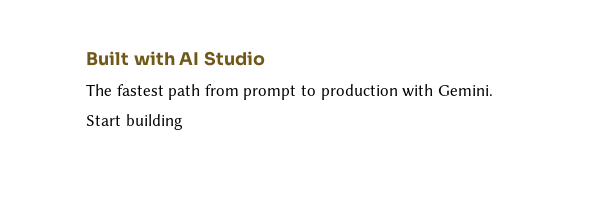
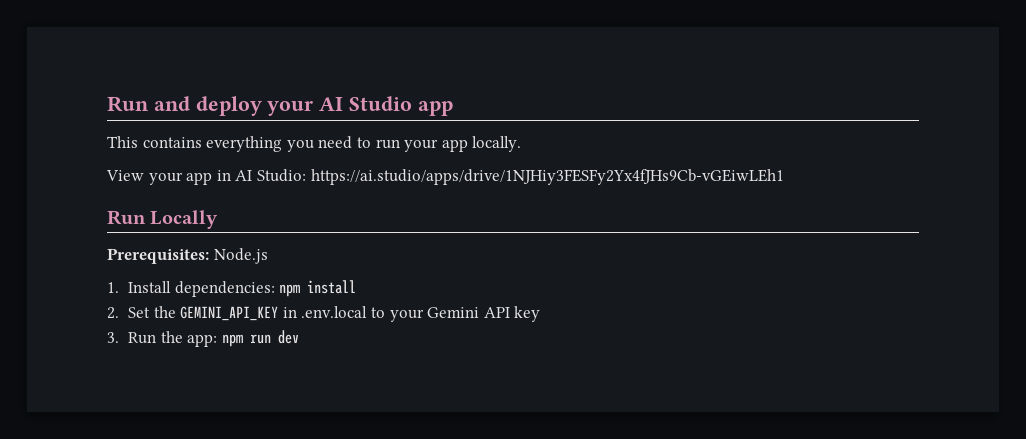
- Built with AI Studio
- The fastest path from prompt to production with Gemini.
- Start building
+ Run and deploy your AI Studio app
+ This contains everything you need to run your app locally.
+ View your app in AI Studio: https://ai.studio/apps/drive/1NJHiy3FESFy2Yx4fJHs9Cb-vGEiwLEh1
+ Run Locally
+ Prerequisites: Node.js
+ 1. Install dependencies: npm install
+ 2. Set the GEMINI_API_KEY in .env.local to your Gemini API key
+ 3. Run the app: npm run dev

